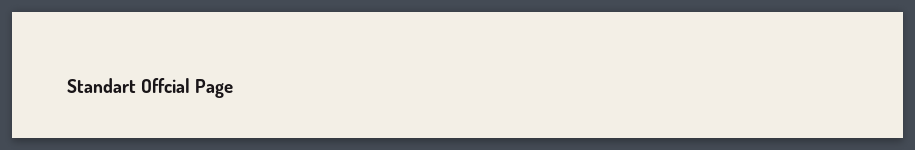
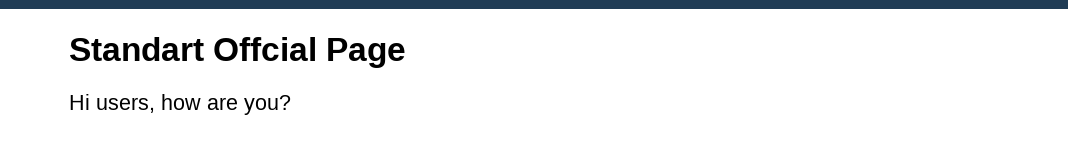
+ Hi users, how are you?

